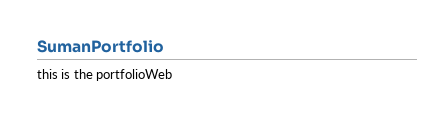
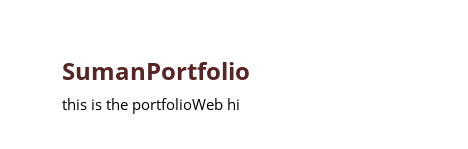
- this is the portfolioWeb
+ this is the portfolioWeb hi

